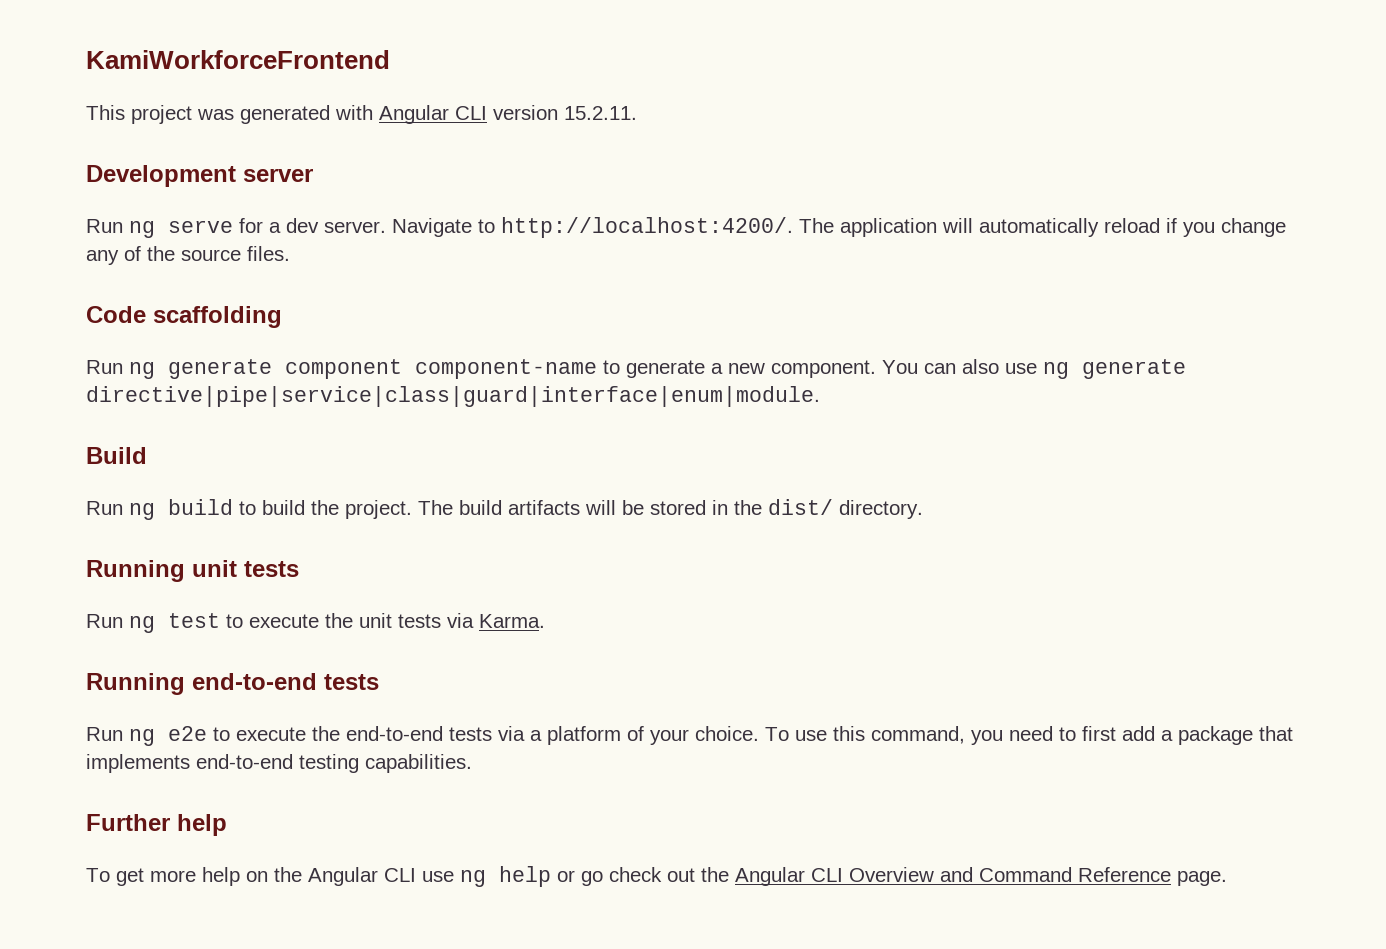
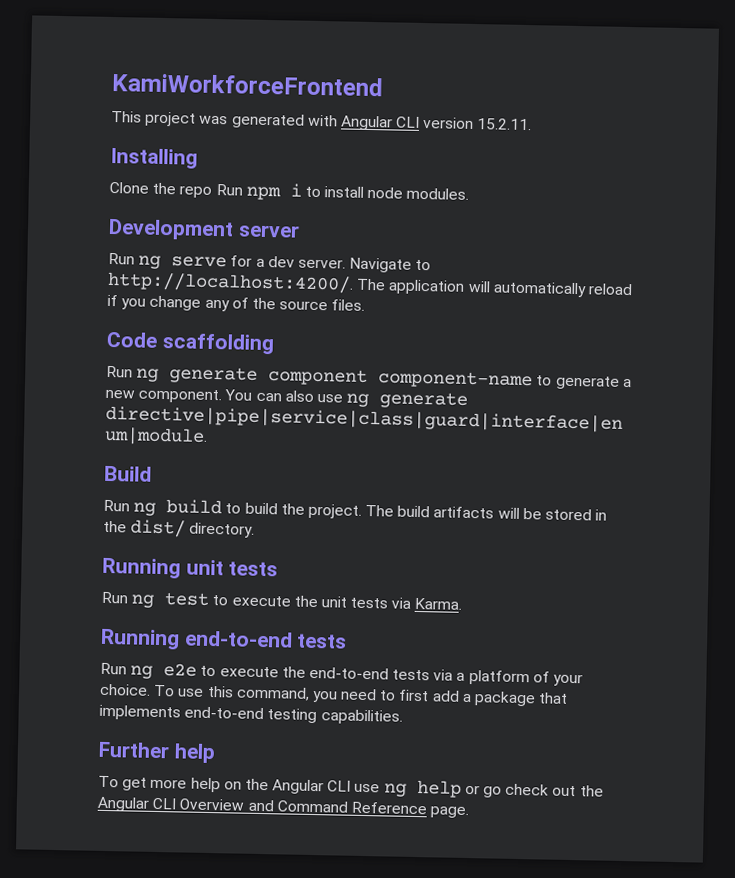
+ Installing
+ Clone the repo Run npm i to install node modules.

